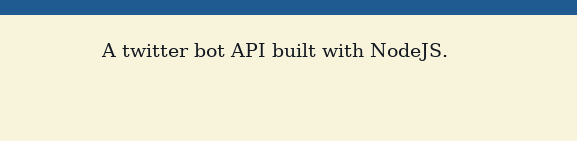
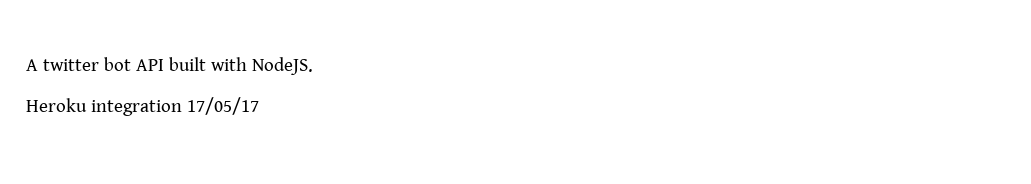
+ Heroku integration 17/05/17

